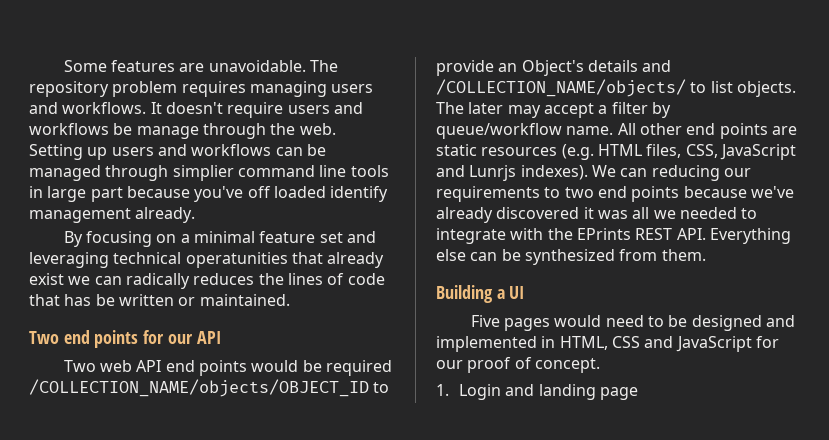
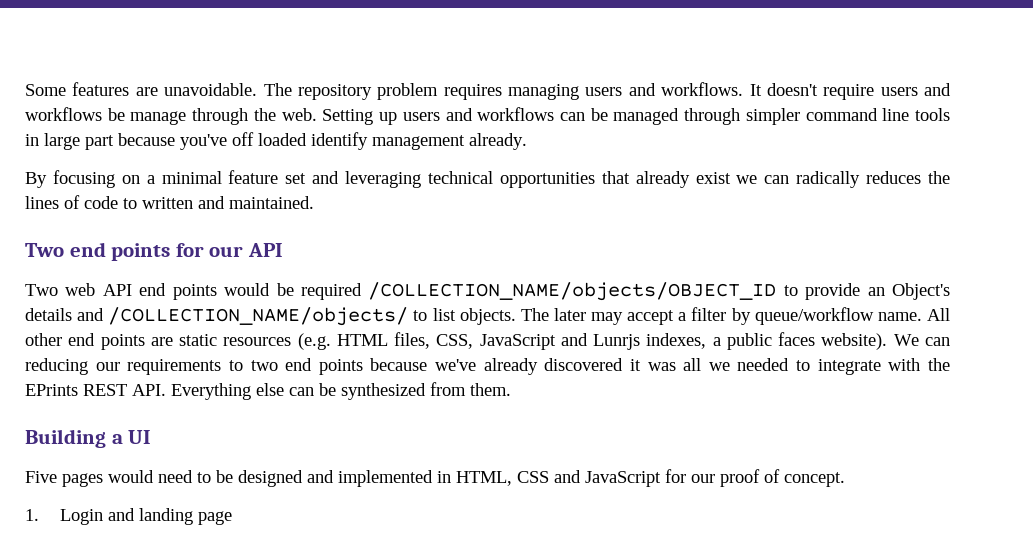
- Setting up users and workflows can be managed through simplier command line tools in large part because you've off loaded identify management already.
+ Setting up users and workflows can be managed through simpler command line tools in large part because you've off loaded identify management already.
- By focusing on a minimal feature set and leveraging technical operatunities that already exist we can radically reduces the lines of code that has be written or maintained.
+ By focusing on a minimal feature set and leveraging technical opportunities that already exist we can radically reduces the lines of code to written and maintained.
- All other end points are static resources (e.g. HTML files, CSS, JavaScript and Lunrjs indexes).
+ All other end points are static resources (e.g. HTML files, CSS, JavaScript and Lunrjs indexes, a public faces website).

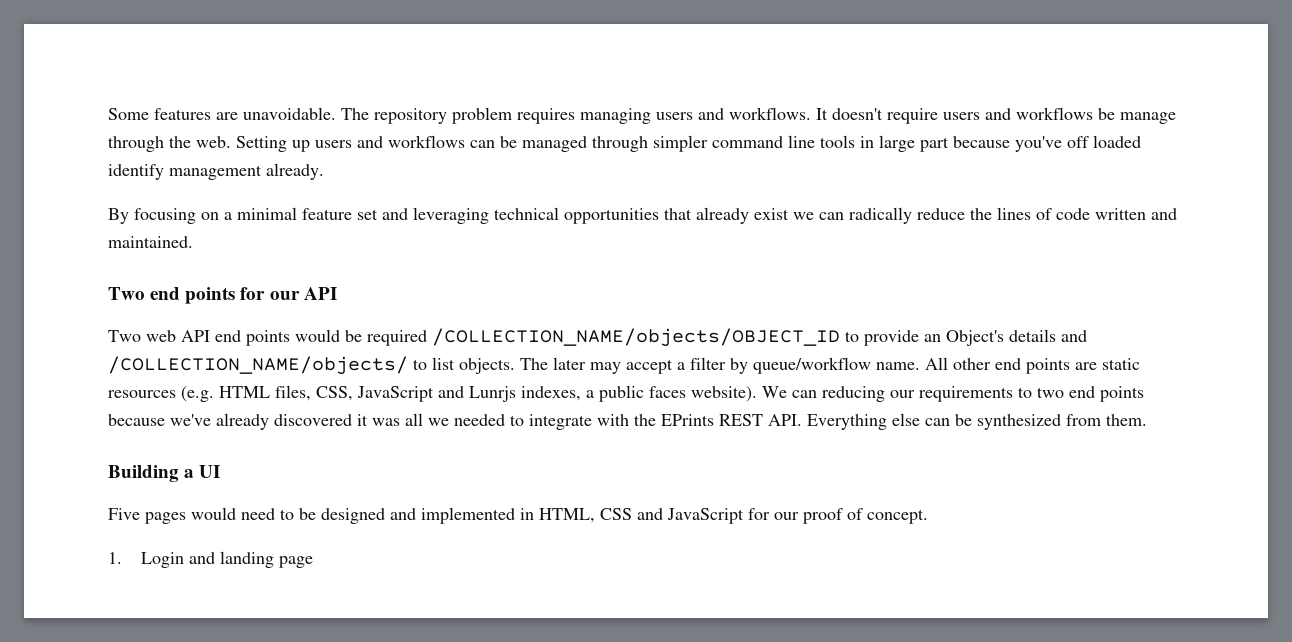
- By focusing on a minimal feature set and leveraging technical opportunities that already exist we can radically reduces the lines of code to written and maintained.
+ By focusing on a minimal feature set and leveraging technical opportunities that already exist we can radically reduce the lines of code written and maintained.

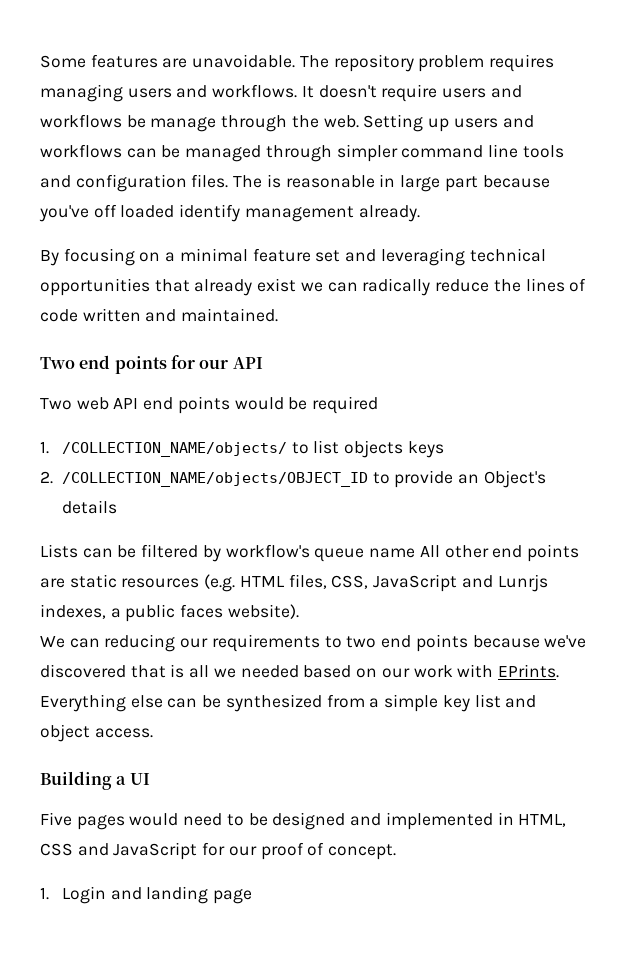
- Setting up users and workflows can be managed through simpler command line tools in large part because you've off loaded identify management already.
+ Setting up users and workflows can be managed through simpler command line tools and configuration files. The is reasonable in large part because you've off loaded identify management already.
- Two web API end points would be required /COLLECTION_NAME/objects/OBJECT_ID to provide an Object's details and /COLLECTION_NAME/objects/ to list objects. The later may accept a filter by queue/workflow name. All other end points are static resources (e.g. HTML files, CSS, JavaScript and Lunrjs indexes, a public faces website). We can reducing our requirements to two end points because we've already discovered it was all we needed to integrate with the EPrints REST API. Everything else can be synthesized from them.
+ Two web API end points would be required
+ 1. /COLLECTION_NAME/objects/ to list objects keys
+ 2. /COLLECTION_NAME/objects/OBJECT_ID to provide an Object's details
+ Lists can be filtered by workflow's queue name All other end points are static resources (e.g. HTML files, CSS, JavaScript and Lunrjs indexes, a public faces website).
+ We can reducing our requirements to two end points because we've discovered that is all we needed based on our work with EPrints. Everything else can be synthesized from a simple key list and object access.

